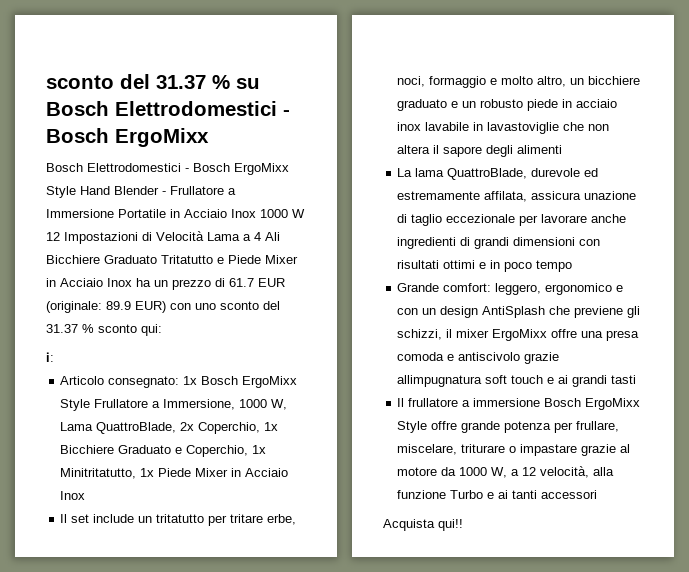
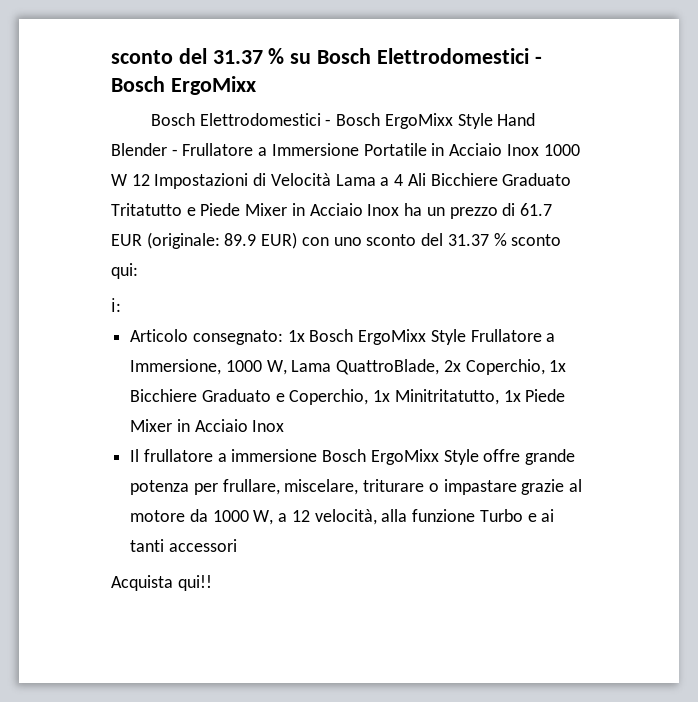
- Il set include un tritatutto per tritare erbe, noci, formaggio e molto altro, un bicchiere graduato e un robusto piede in acciaio inox lavabile in lavastoviglie che non altera il sapore degli alimenti
- La lama QuattroBlade, durevole ed estremamente affilata, assicura unazione di taglio eccezionale per lavorare anche ingredienti di grandi dimensioni con risultati ottimi e in poco tempo
- Grande comfort: leggero, ergonomico e con un design AntiSplash che previene gli schizzi, il mixer ErgoMixx offre una presa comoda e antiscivolo grazie allimpugnatura soft touch e ai grandi tasti

